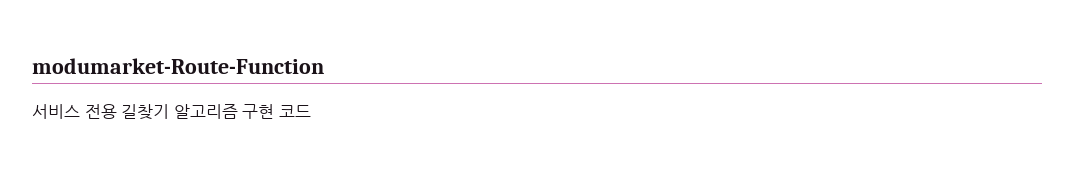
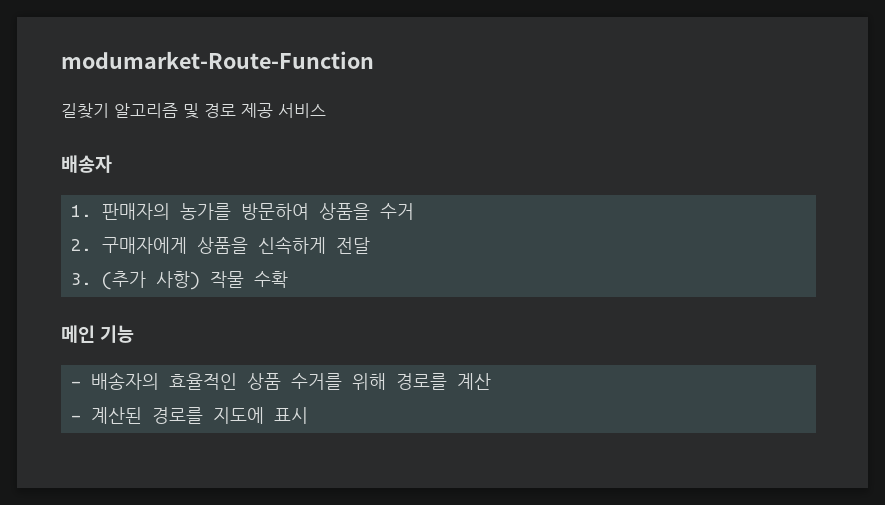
- 서비스 전용 길찾기 알고리즘 구현 코드
+ 길찾기 알고리즘 및 경로 제공 서비스
+ 배송자
+ 1. 판매자의 농가를 방문하여 상품을 수거
+ 2. 구매자에게 상품을 신속하게 전달
+ 3. (추가 사항) 작물 수확
+ 메인 기능
+ - 배송자의 효율적인 상품 수거를 위해 경로를 계산
+ - 계산된 경로를 지도에 표시

